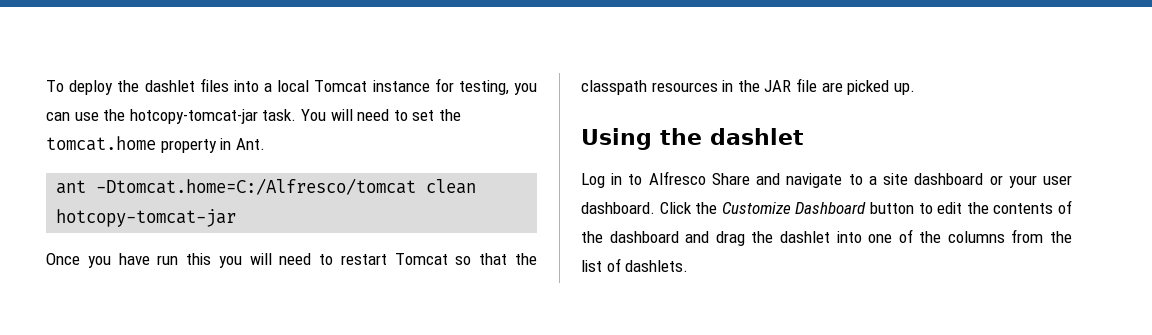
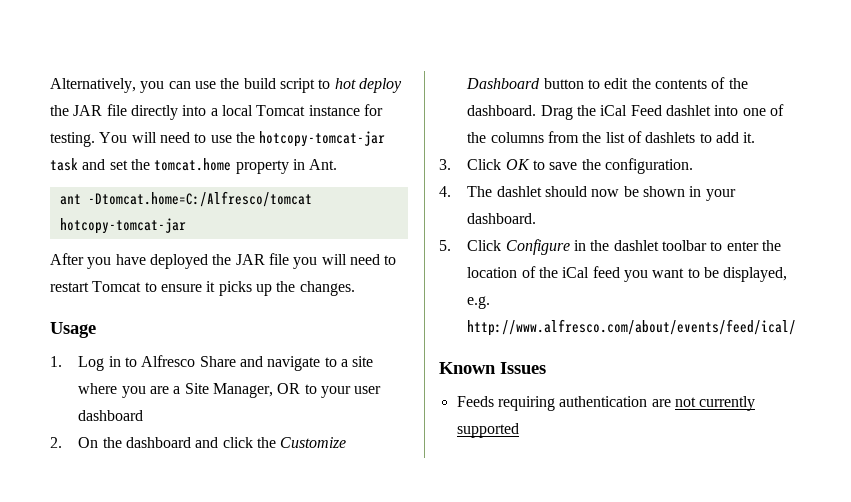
- To deploy the dashlet files into a local Tomcat instance for testing, you can use the hotcopy-tomcat-jar task. You will need to set the tomcat.home property in Ant.
+ Alternatively, you can use the build script to hot deploy the JAR file directly into a local Tomcat instance for testing. You will need to use the hotcopy-tomcat-jar task and set the tomcat.home property in Ant.
- ant -Dtomcat.home=C:/Alfresco/tomcat clean hotcopy-tomcat-jar
+ ant -Dtomcat.home=C:/Alfresco/tomcat hotcopy-tomcat-jar
- Once you have run this you will need to restart Tomcat so that the classpath resources in the JAR file are picked up.
- Using the dashlet
- Log in to Alfresco Share and navigate to a site dashboard or your user dashboard. Click the Customize Dashboard button to edit the contents of the dashboard and drag the dashlet into one of the columns from the list of dashlets.
+ After you have deployed the JAR file you will need to restart Tomcat to ensure it picks up the changes.
+ Usage
+ 1. Log in to Alfresco Share and navigate to a site where you are a Site Manager, OR to your user dashboard
+ 2. On the dashboard and click the Customize Dashboard button to edit the contents of the dashboard. Drag the iCal Feed dashlet into one of the columns from the list of dashlets to add it.
+ 3. Click OK to save the configuration.
+ 4. The dashlet should now be shown in your dashboard.
+ 5. Click Configure in the dashlet toolbar to enter the location of the iCal feed you want to be displayed, e.g. http://www.alfresco.com/about/events/feed/ical/
+ Known Issues
+ Feeds requiring authentication are not currently supported

